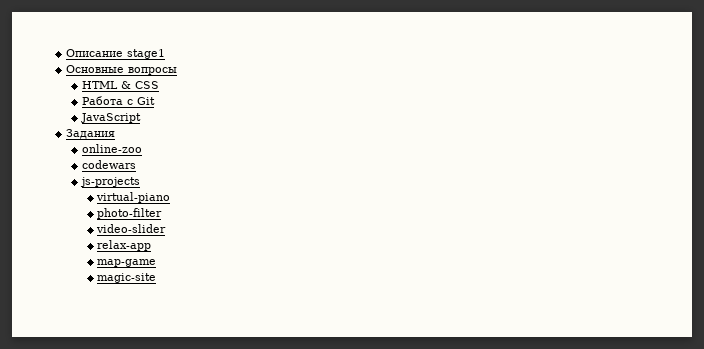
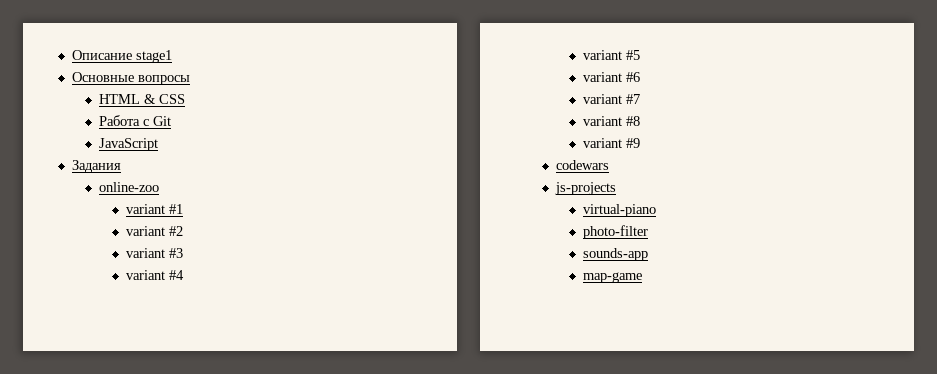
+ variant #1
+ variant #2
+ variant #3
+ variant #4
+ variant #5
+ variant #6
+ variant #7
+ variant #8
+ variant #9
- video-slider
- relax-app
+ sounds-app
- magic-site

